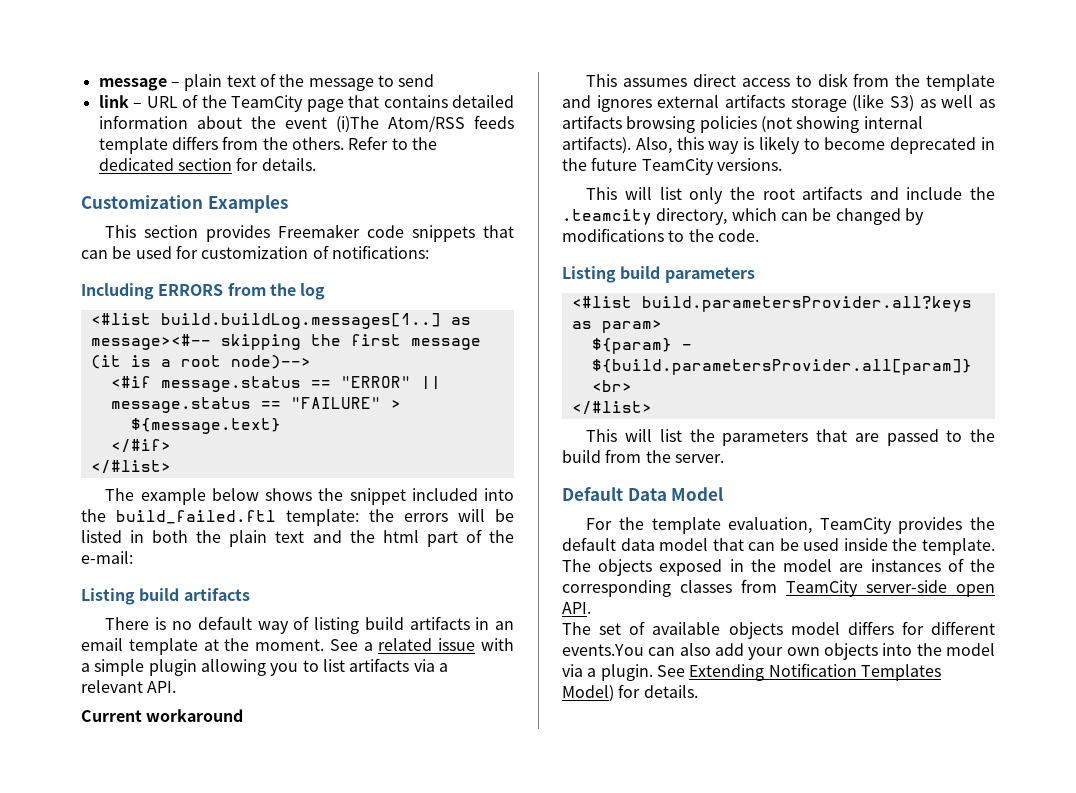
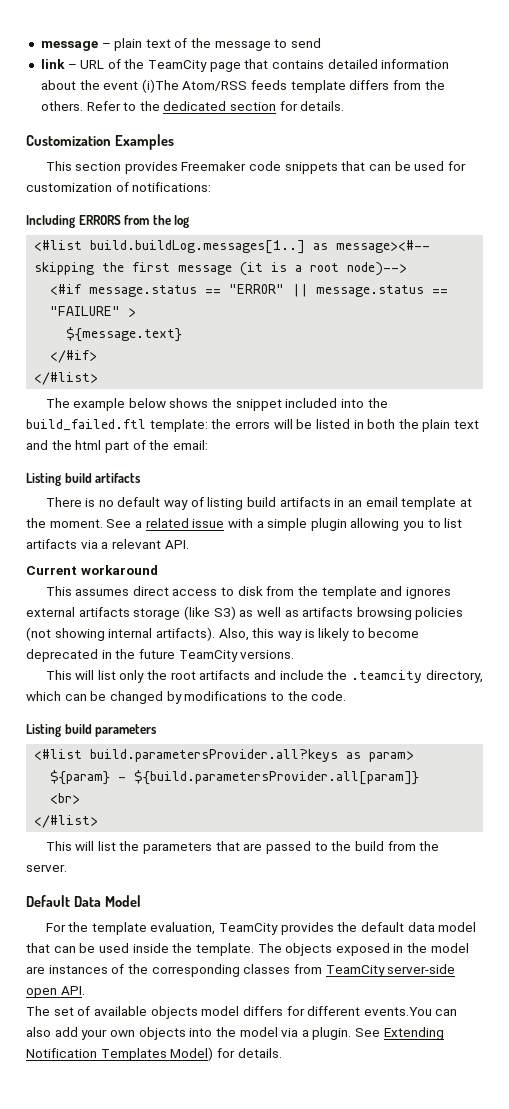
- The example below shows the snippet included into the build_failed.ftl template: the errors will be listed in both the plain text and the html part of the e-mail:
+ The example below shows the snippet included into the build_failed.ftl template: the errors will be listed in both the plain text and the html part of the email:

